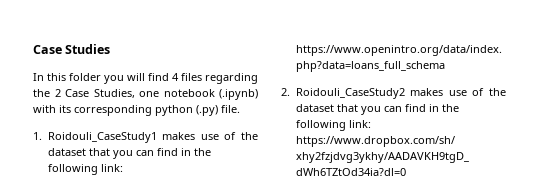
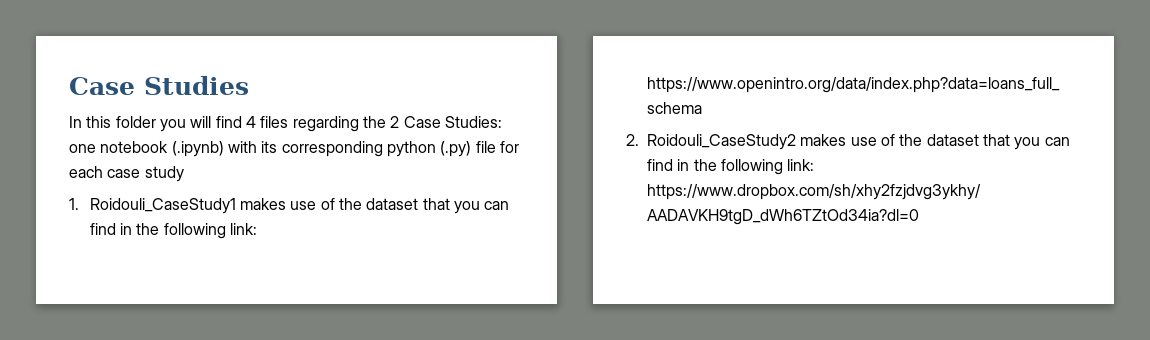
- In this folder you will find 4 files regarding the 2 Case Studies, one notebook (.ipynb) with its corresponding python (.py) file.
+ In this folder you will find 4 files regarding the 2 Case Studies: one notebook (.ipynb) with its corresponding python (.py) file for each case study

